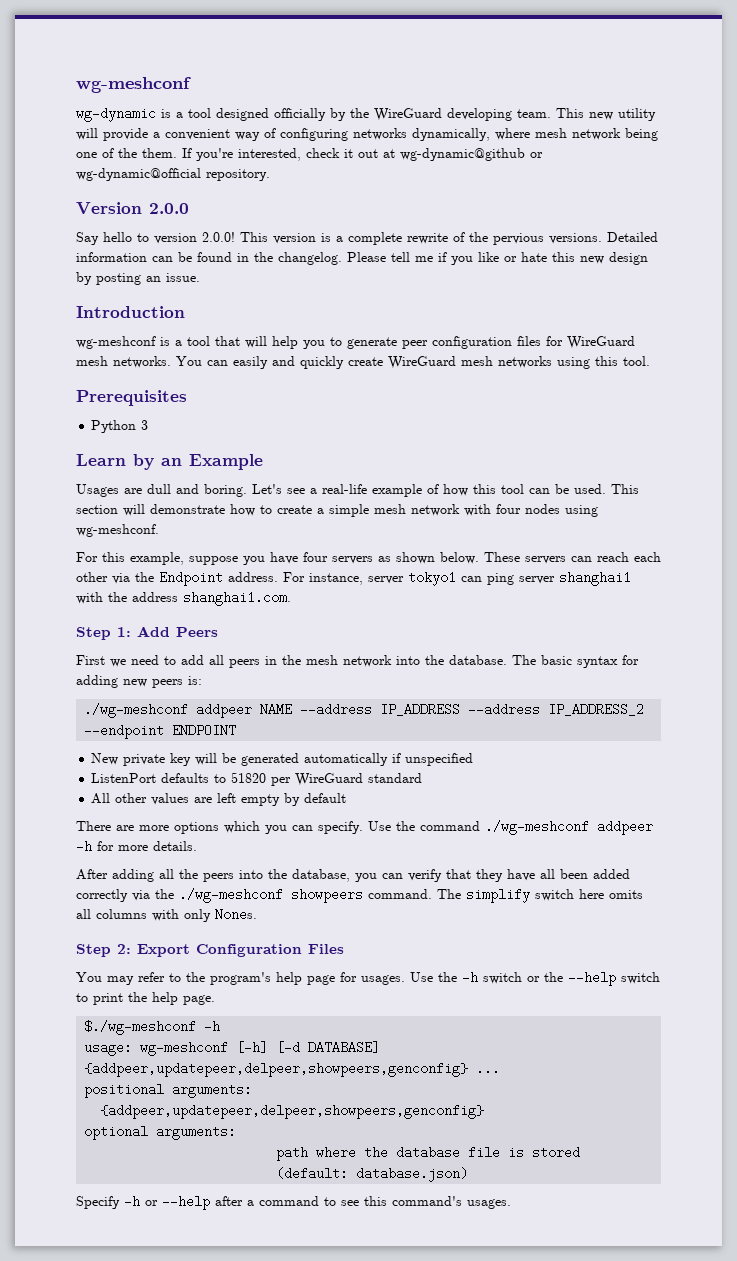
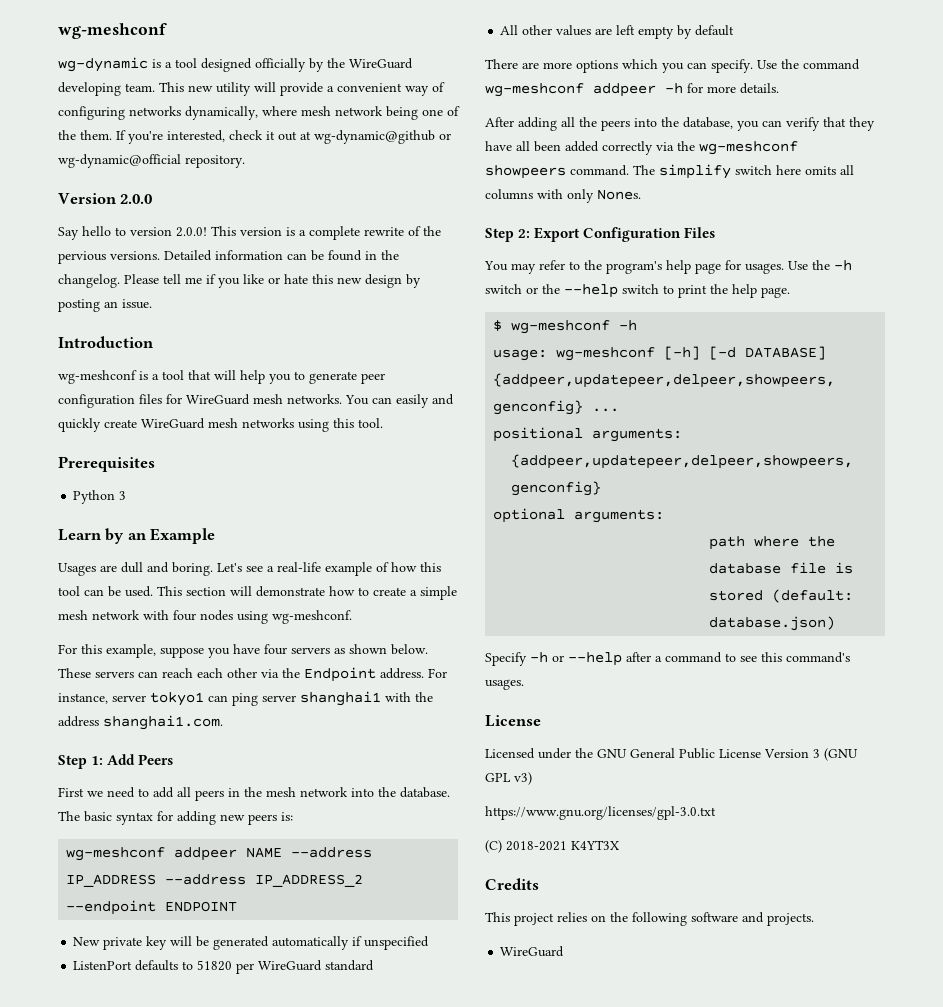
- ./wg-meshconf addpeer NAME --address IP_ADDRESS --address IP_ADDRESS_2 --endpoint ENDPOINT
+ wg-meshconf addpeer NAME --address IP_ADDRESS --address IP_ADDRESS_2 --endpoint ENDPOINT
- Use the command ./wg-meshconf addpeer -h for more details.
+ Use the command wg-meshconf addpeer -h for more details.
- After adding all the peers into the database, you can verify that they have all been added correctly via the ./wg-meshconf showpeers command.
+ After adding all the peers into the database, you can verify that they have all been added correctly via the wg-meshconf showpeers command.
- $./wg-meshconf -h
+ $ wg-meshconf -h
  Specify -h or --help after a command to see this command's usages.
+ License
+ Licensed under the GNU General Public License Version 3 (GNU GPL v3)
+ https://www.gnu.org/licenses/gpl-3.0.txt
+ (C) 2018-2021 K4YT3X
+ Credits
+ This project relies on the following software and projects.
+ WireGuard

